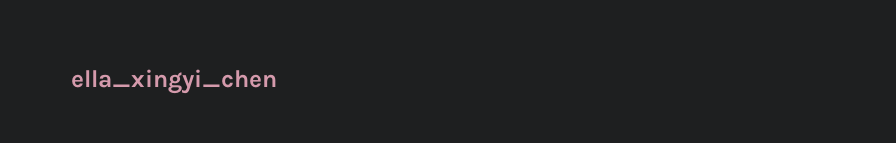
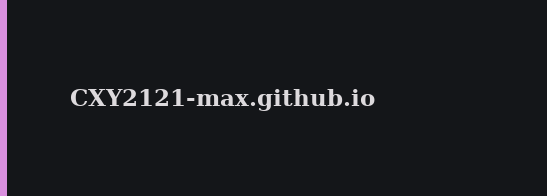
- ella_xingyi_chen
+ CXY2121-max.github.io

